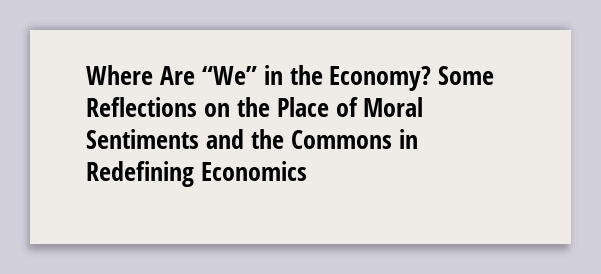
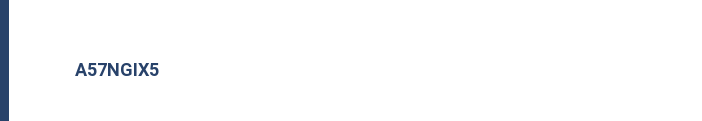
- Where Are “We” in the Economy? Some Reflections on the Place of Moral Sentiments and the Commons in Redefining Economics
+ A57NGIX5

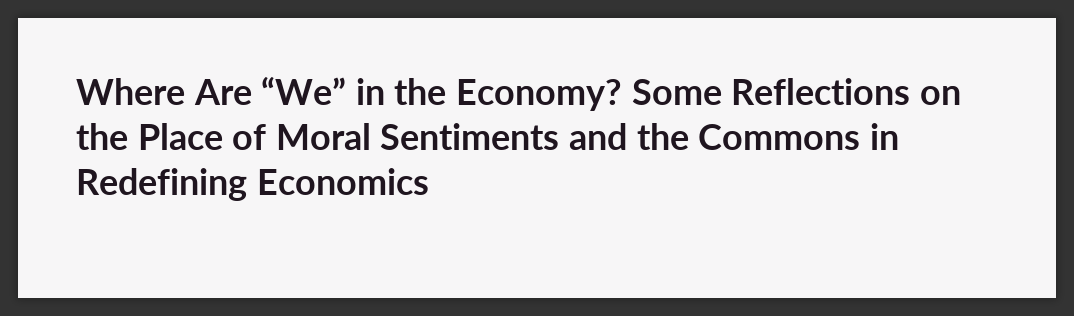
- A57NGIX5
+ Where Are “We” in the Economy? Some Reflections on the Place of Moral Sentiments and the Commons in Redefining Economics

